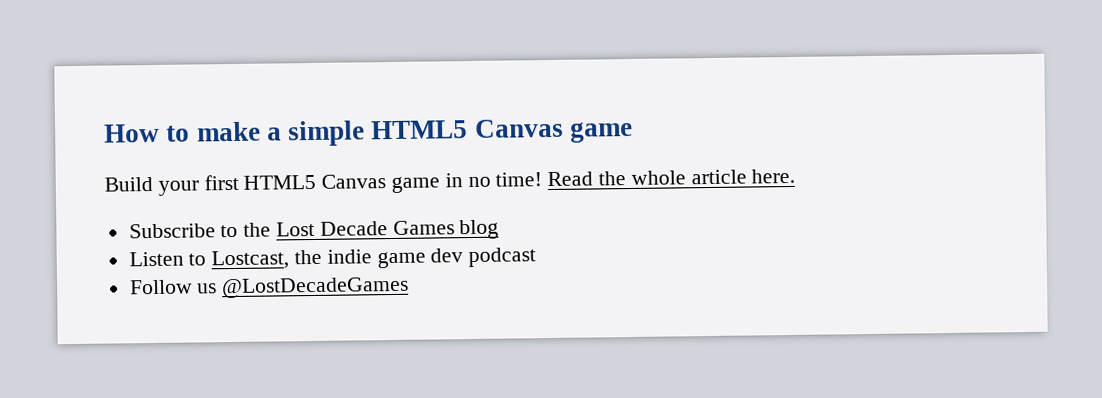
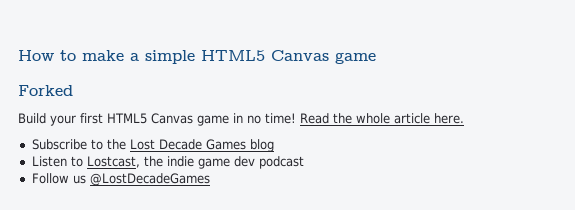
+ Forked

